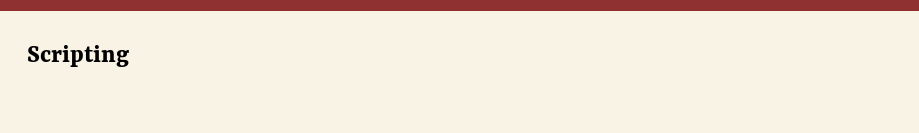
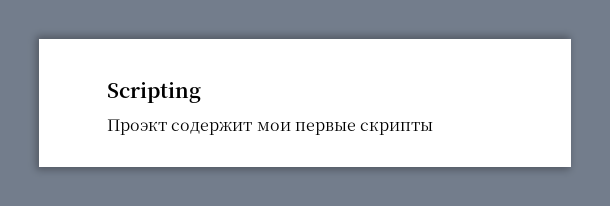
+ Проэкт содержит мои первые скрипты

